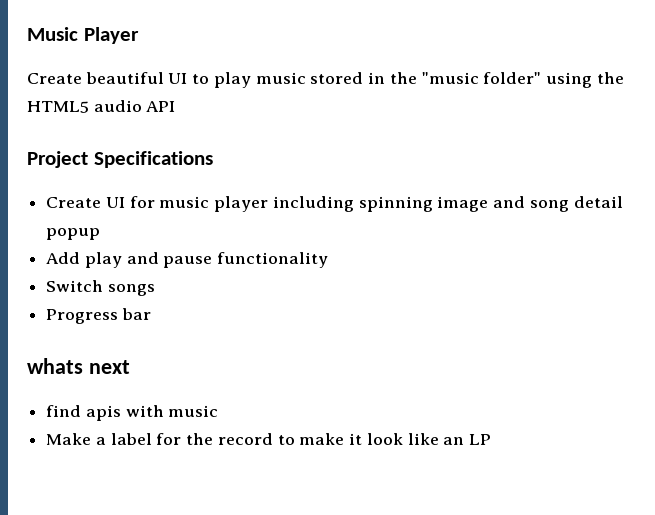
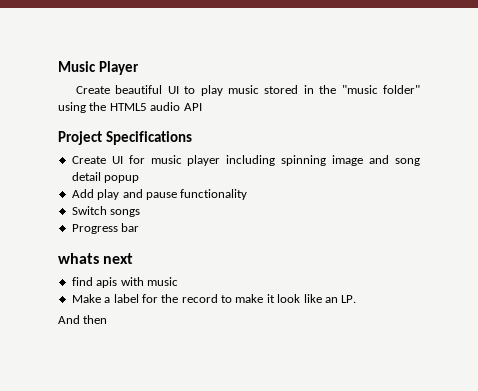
- Make a label for the record to make it look like an LP
+ Make a label for the record to make it look like an LP.
+ And then

